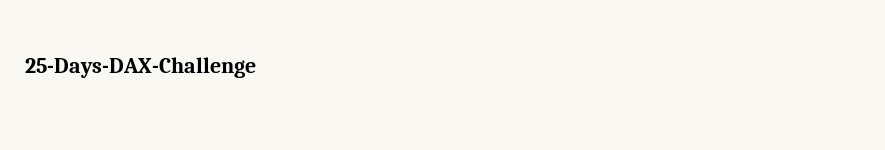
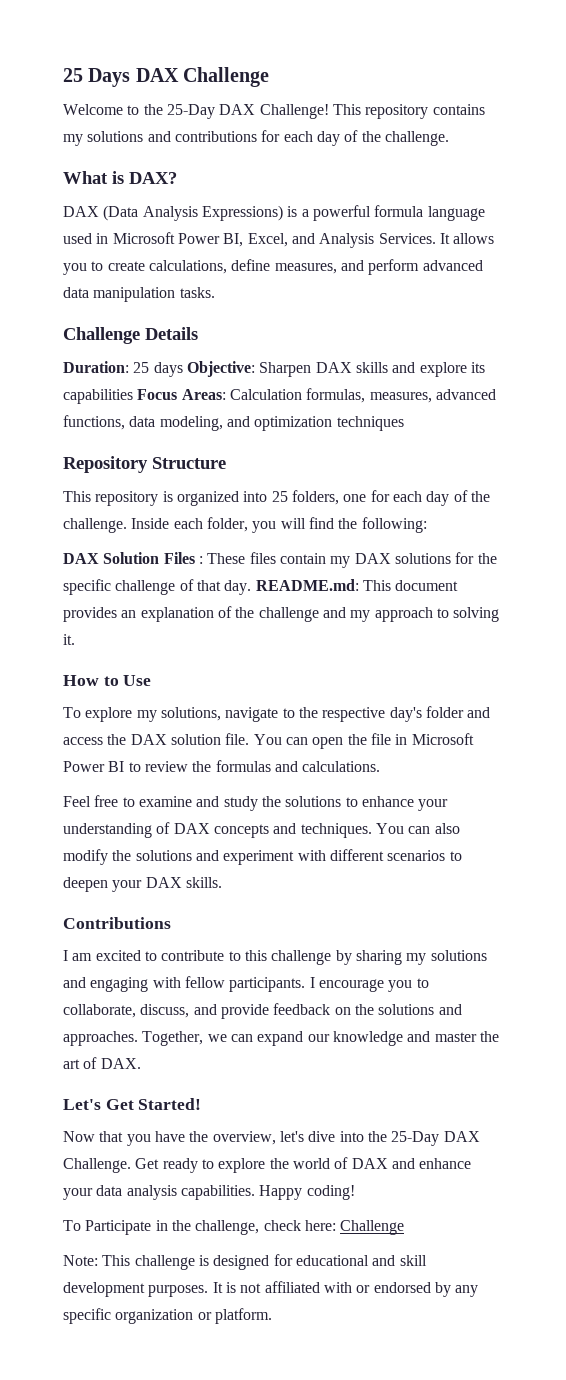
- 25-Days-DAX-Challenge
+ 25 Days DAX Challenge
+ Welcome to the 25-Day DAX Challenge! This repository contains my solutions and contributions for each day of the challenge.
+ What is DAX?
+ DAX (Data Analysis Expressions) is a powerful formula language used in Microsoft Power BI, Excel, and Analysis Services. It allows you to create calculations, define measures, and perform advanced data manipulation tasks.
+ Challenge Details
+ Duration: 25 days Objective: Sharpen DAX skills and explore its capabilities Focus Areas: Calculation formulas, measures, advanced functions, data modeling, and optimization techniques
+ Repository Structure
+ This repository is organized into 25 folders, one for each day of the challenge. Inside each folder, you will find the following:
+ DAX Solution Files : These files contain my DAX solutions for the specific challenge of that day. README.md: This document provides an explanation of the challenge and my approach to solving it.
+ How to Use
+ To explore my solutions, navigate to the respective day's folder and access the DAX solution file. You can open the file in Microsoft Power BI to review the formulas and calculations.
+ Feel free to examine and study the solutions to enhance your understanding of DAX concepts and techniques. You can also modify the solutions and experiment with different scenarios to deepen your DAX skills.
+ Contributions
+ I am excited to contribute to this challenge by sharing my solutions and engaging with fellow participants. I encourage you to collaborate, discuss, and provide feedback on the solutions and approaches. Together, we can expand our knowledge and master the art of DAX.
+ Let's Get Started!
+ Now that you have the overview, let's dive into the 25-Day DAX Challenge. Get ready to explore the world of DAX and enhance your data analysis capabilities. Happy coding!
+ To Participate in the challenge, check here: Challenge
+ Note: This challenge is designed for educational and skill development purposes. It is not affiliated with or endorsed by any specific organization or platform.

